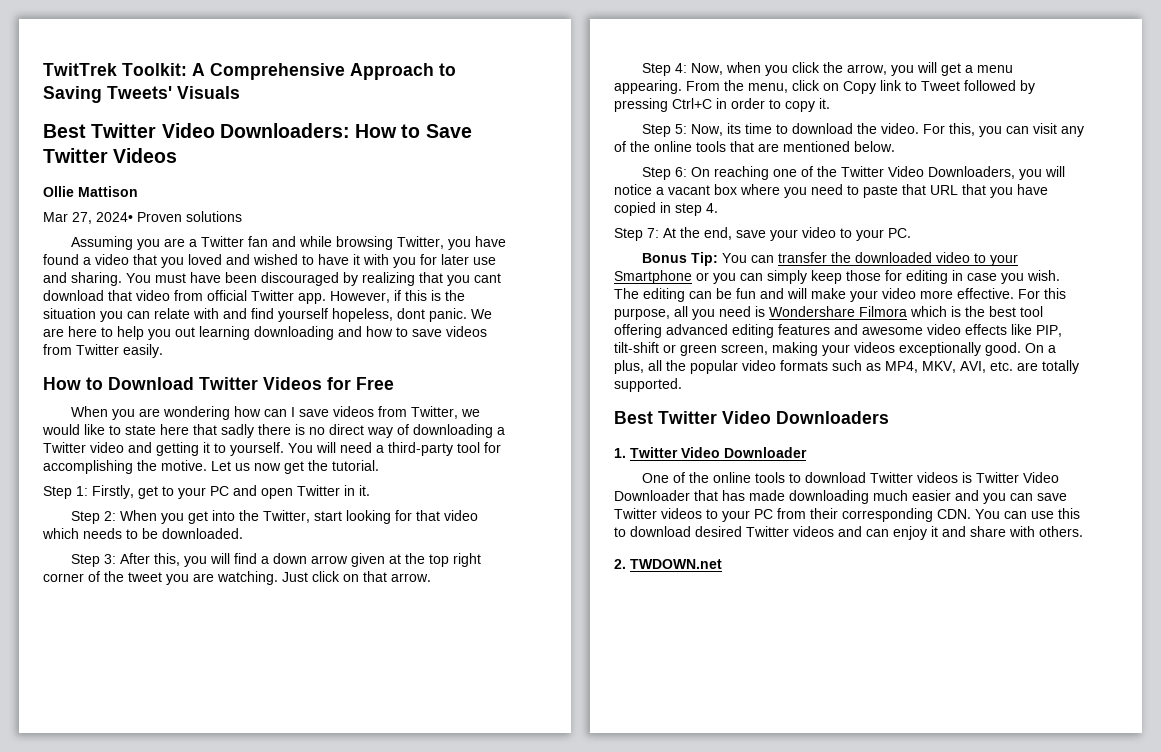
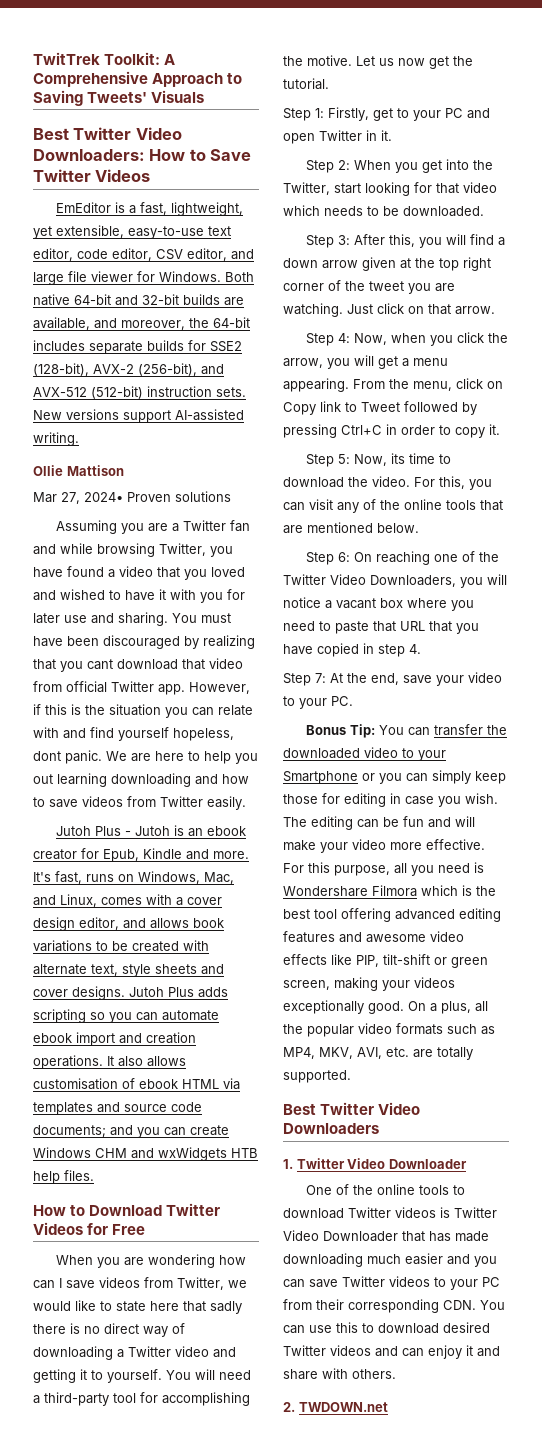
+ EmEditor is a fast, lightweight, yet extensible, easy-to-use text editor, code editor, CSV editor, and large file viewer for Windows. Both native 64-bit and 32-bit builds are available, and moreover, the 64-bit includes separate builds for SSE2 (128-bit), AVX-2 (256-bit), and AVX-512 (512-bit) instruction sets. New versions support AI-assisted writing.
+ Jutoh Plus - Jutoh is an ebook creator for Epub, Kindle and more. It's fast, runs on Windows, Mac, and Linux, comes with a cover design editor, and allows book variations to be created with alternate text, style sheets and cover designs. Jutoh Plus adds scripting so you can automate ebook import and creation operations. It also allows customisation of ebook HTML via templates and source code documents; and you can create Windows CHM and wxWidgets HTB help files.

